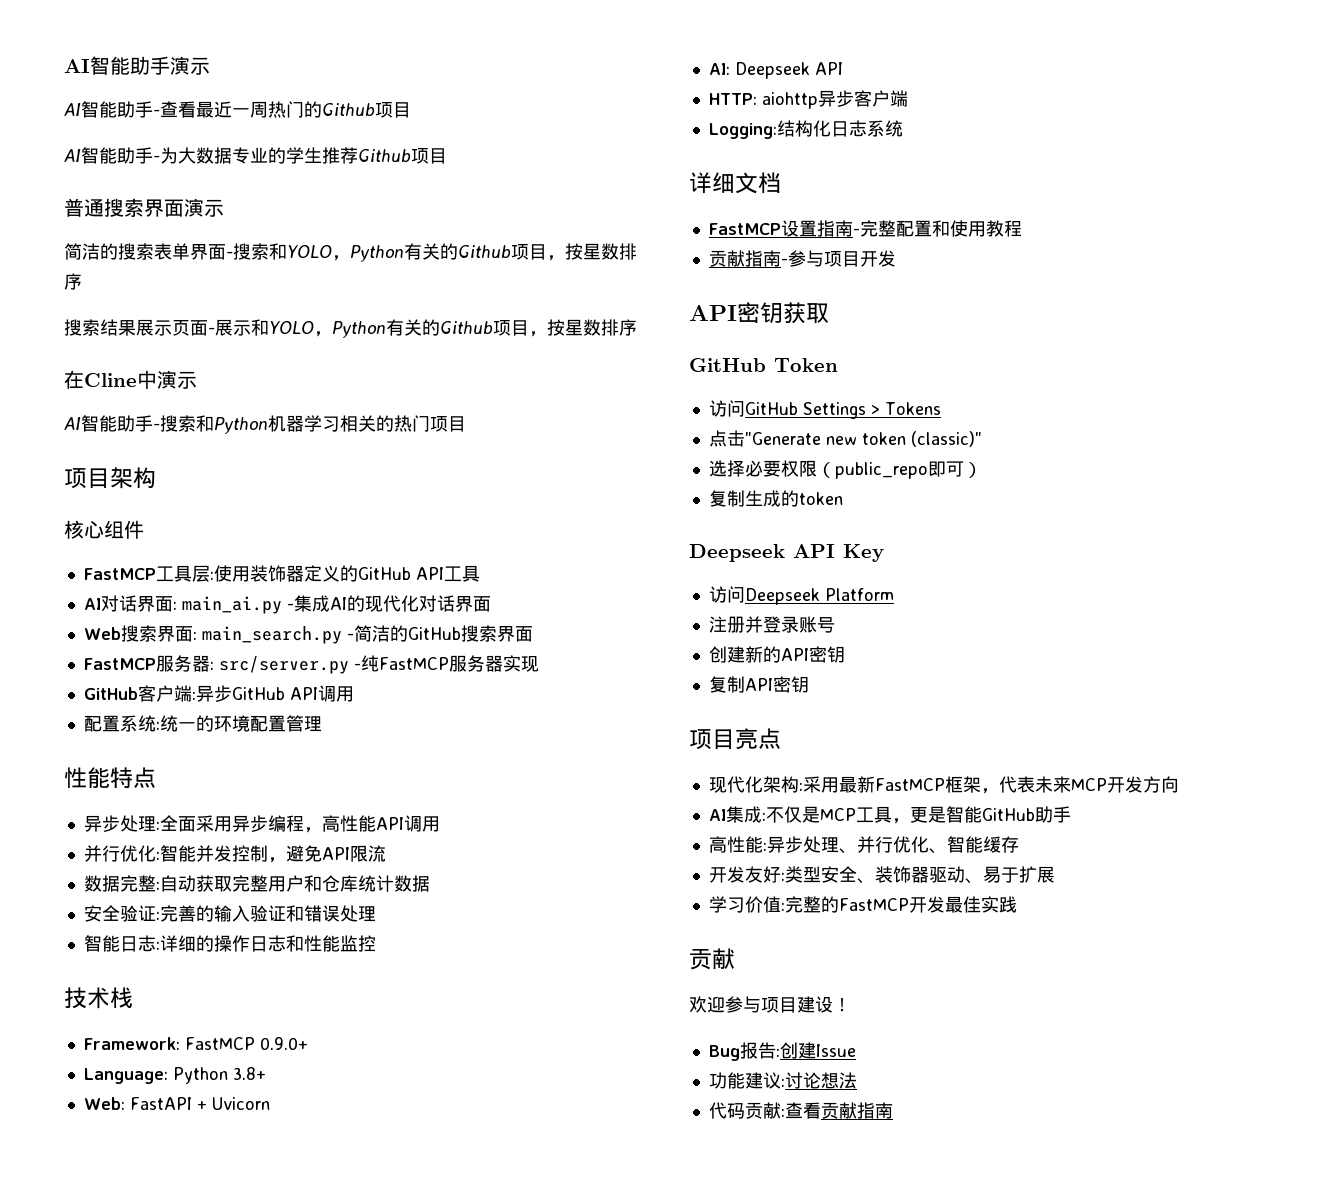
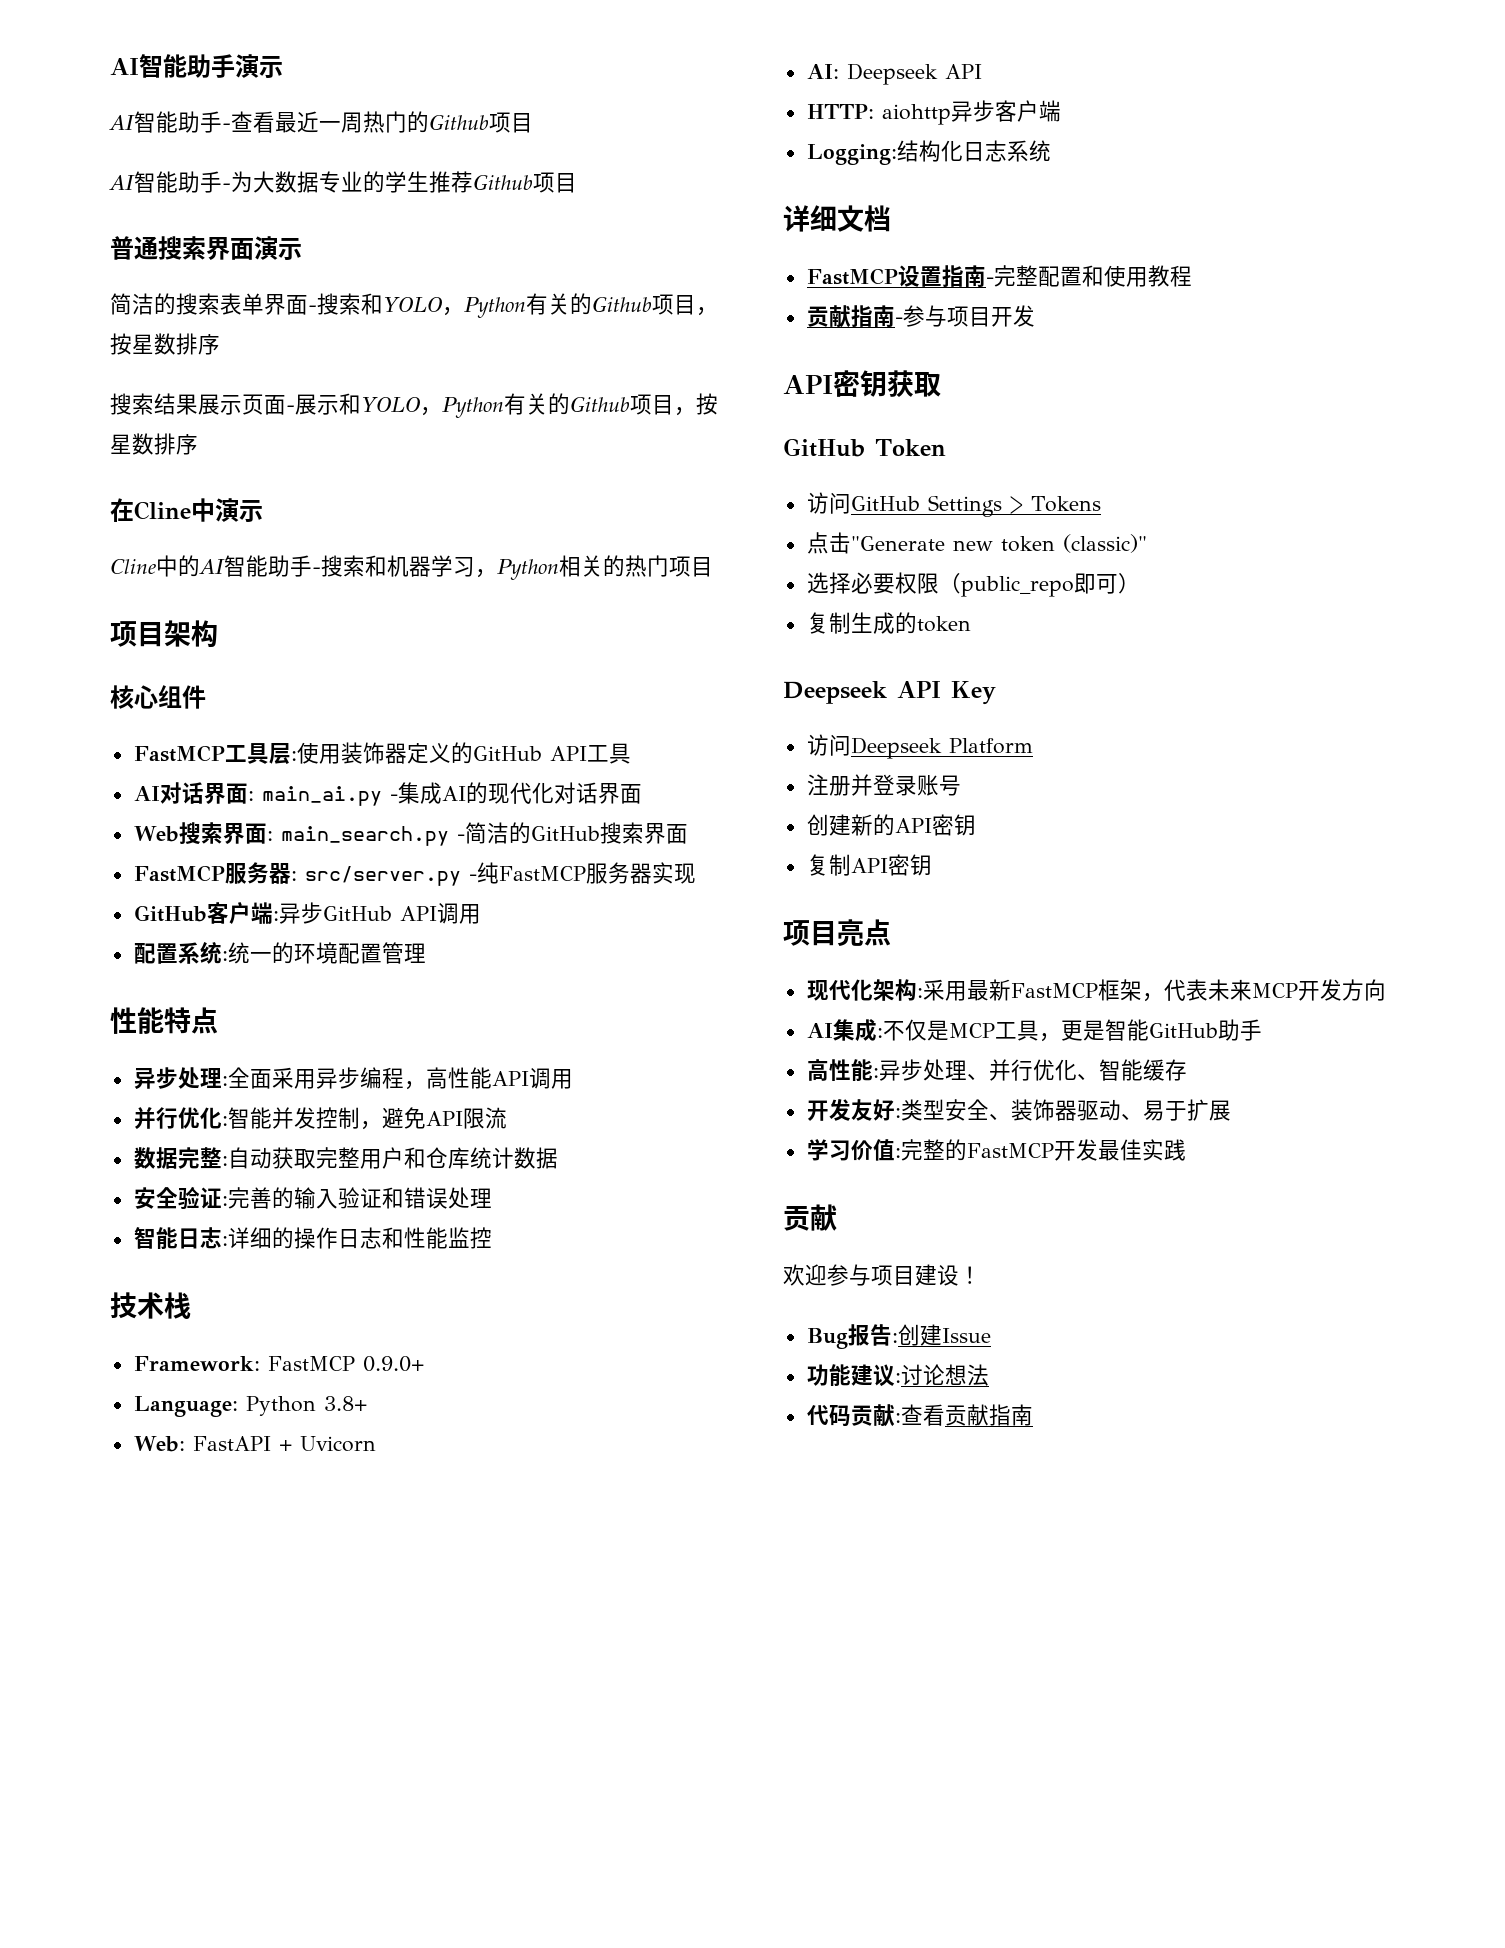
- AI智能助手-搜索和Python机器学习相关的热门项目
+ Cline中的AI智能助手-搜索和机器学习，Python相关的热门项目

